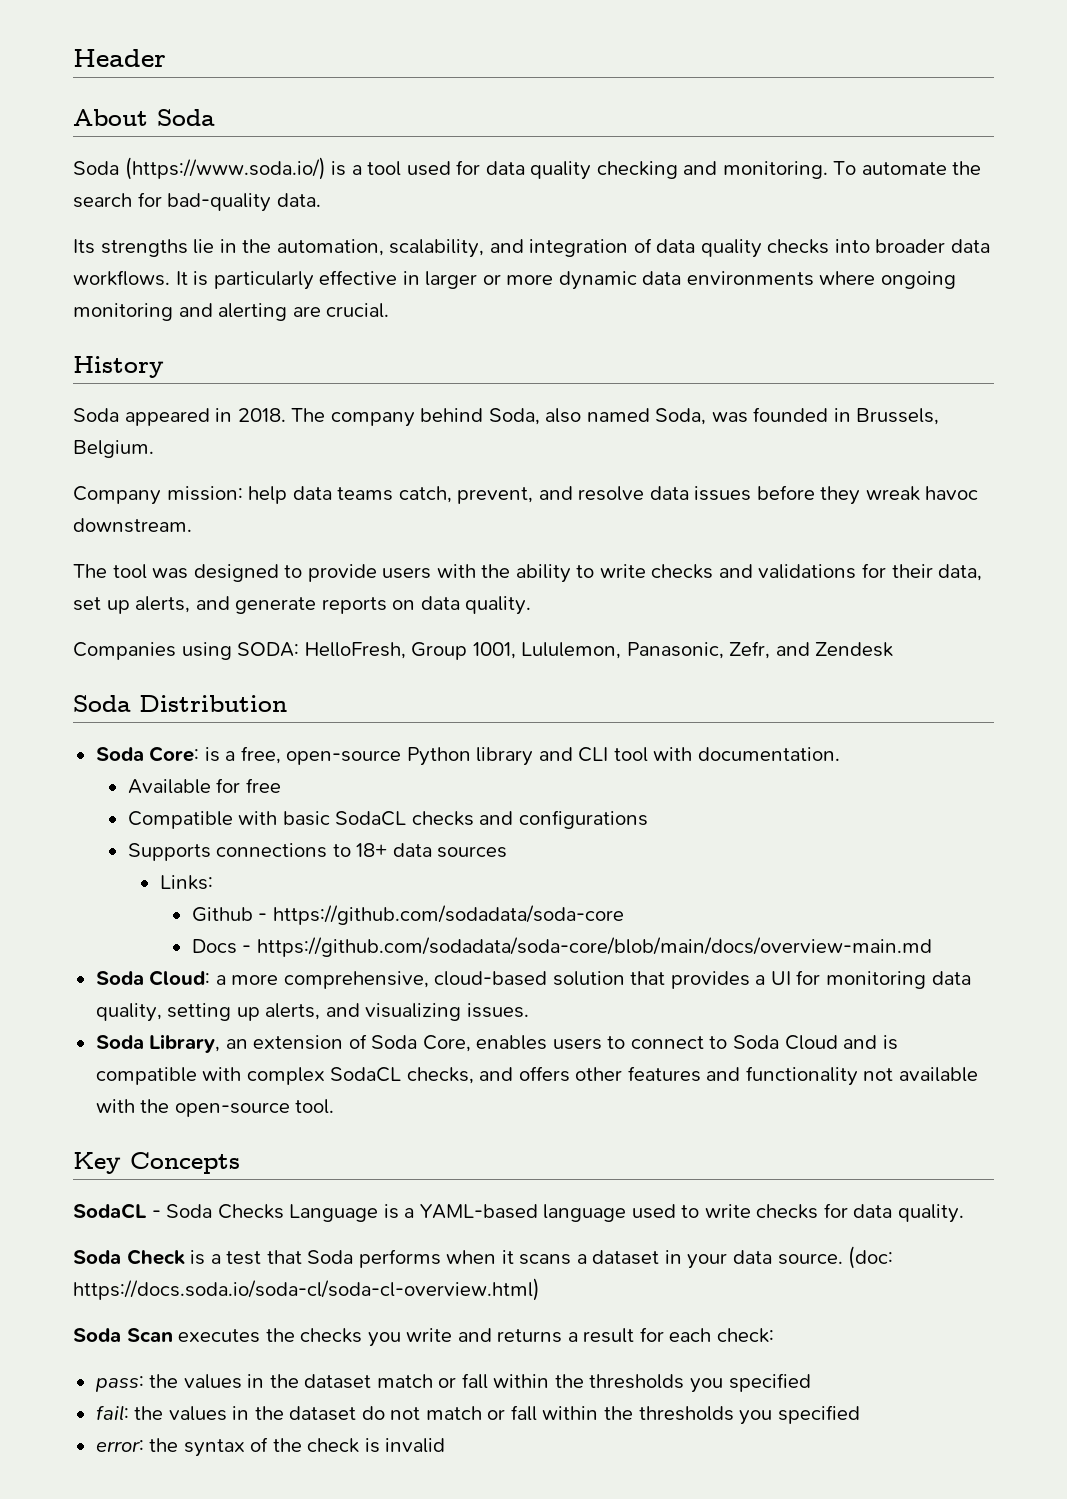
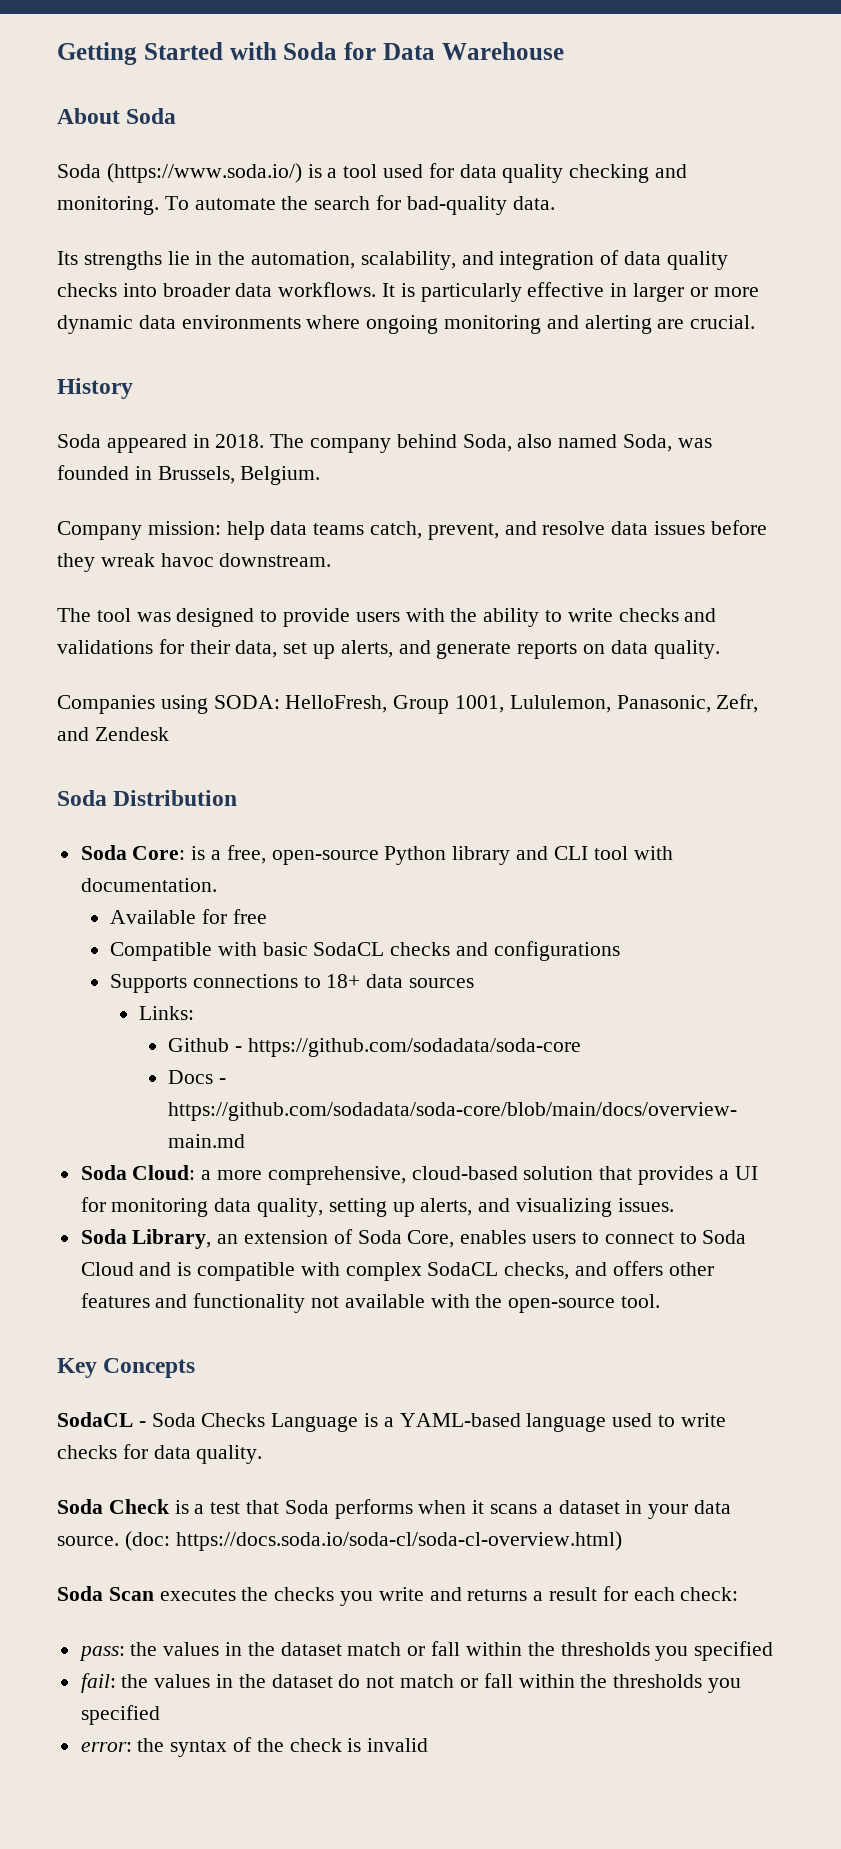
- Header
+ Getting Started with Soda for Data Warehouse

